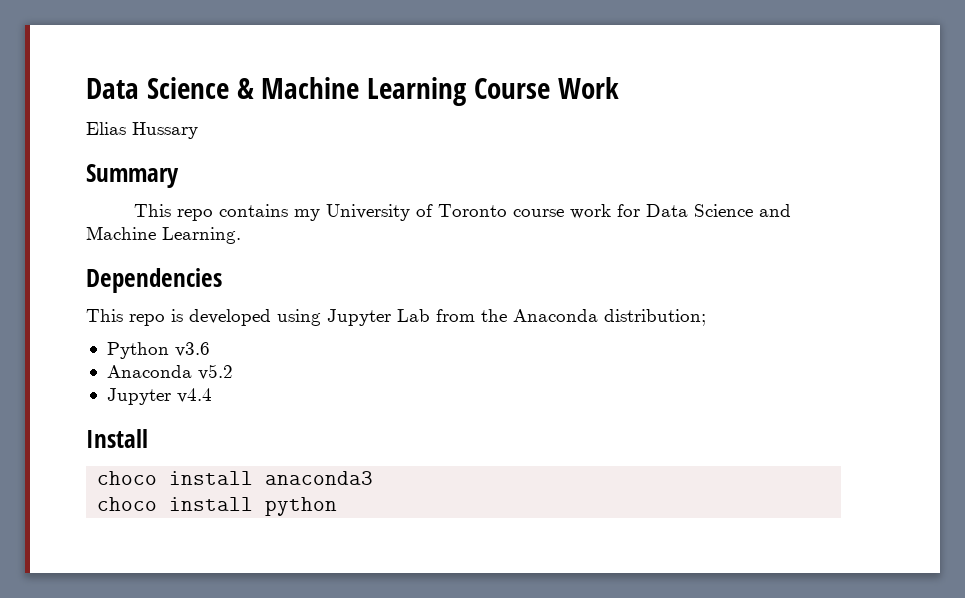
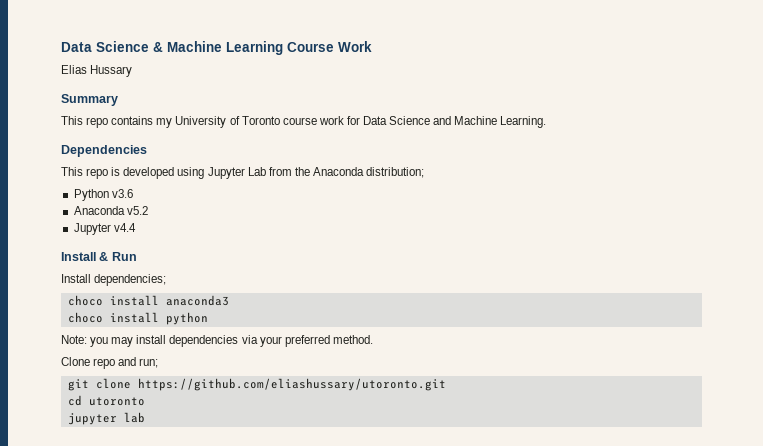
- Install
+ Install & Run
+ Install dependencies;
+ Note: you may install dependencies via your preferred method.
+ Clone repo and run;
+ git clone https://github.com/eliashussary/utoronto.git
+ cd utoronto
+ jupyter lab

